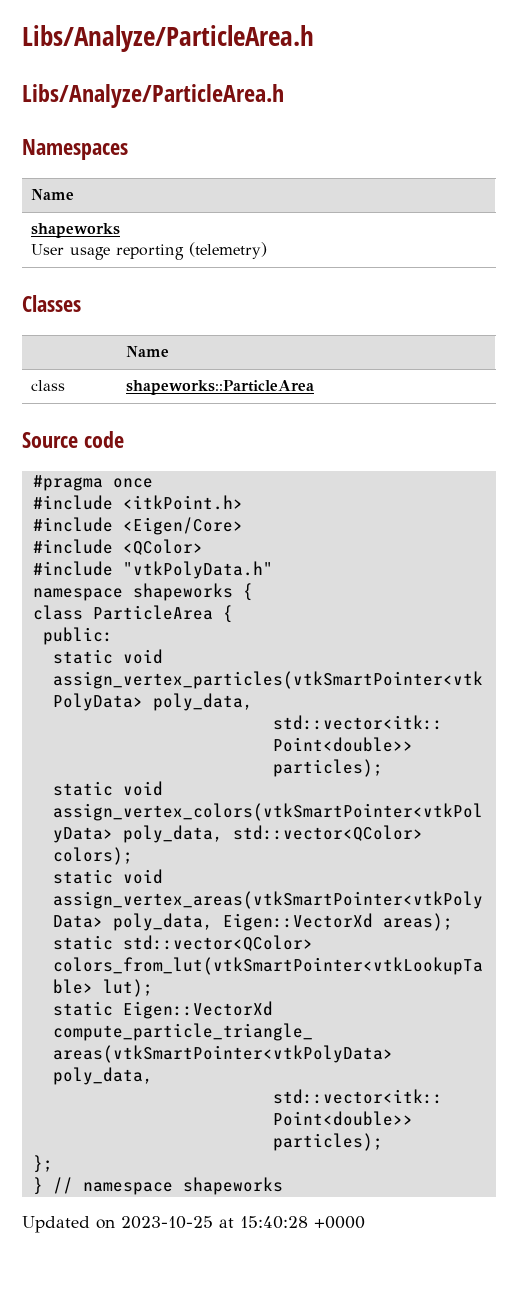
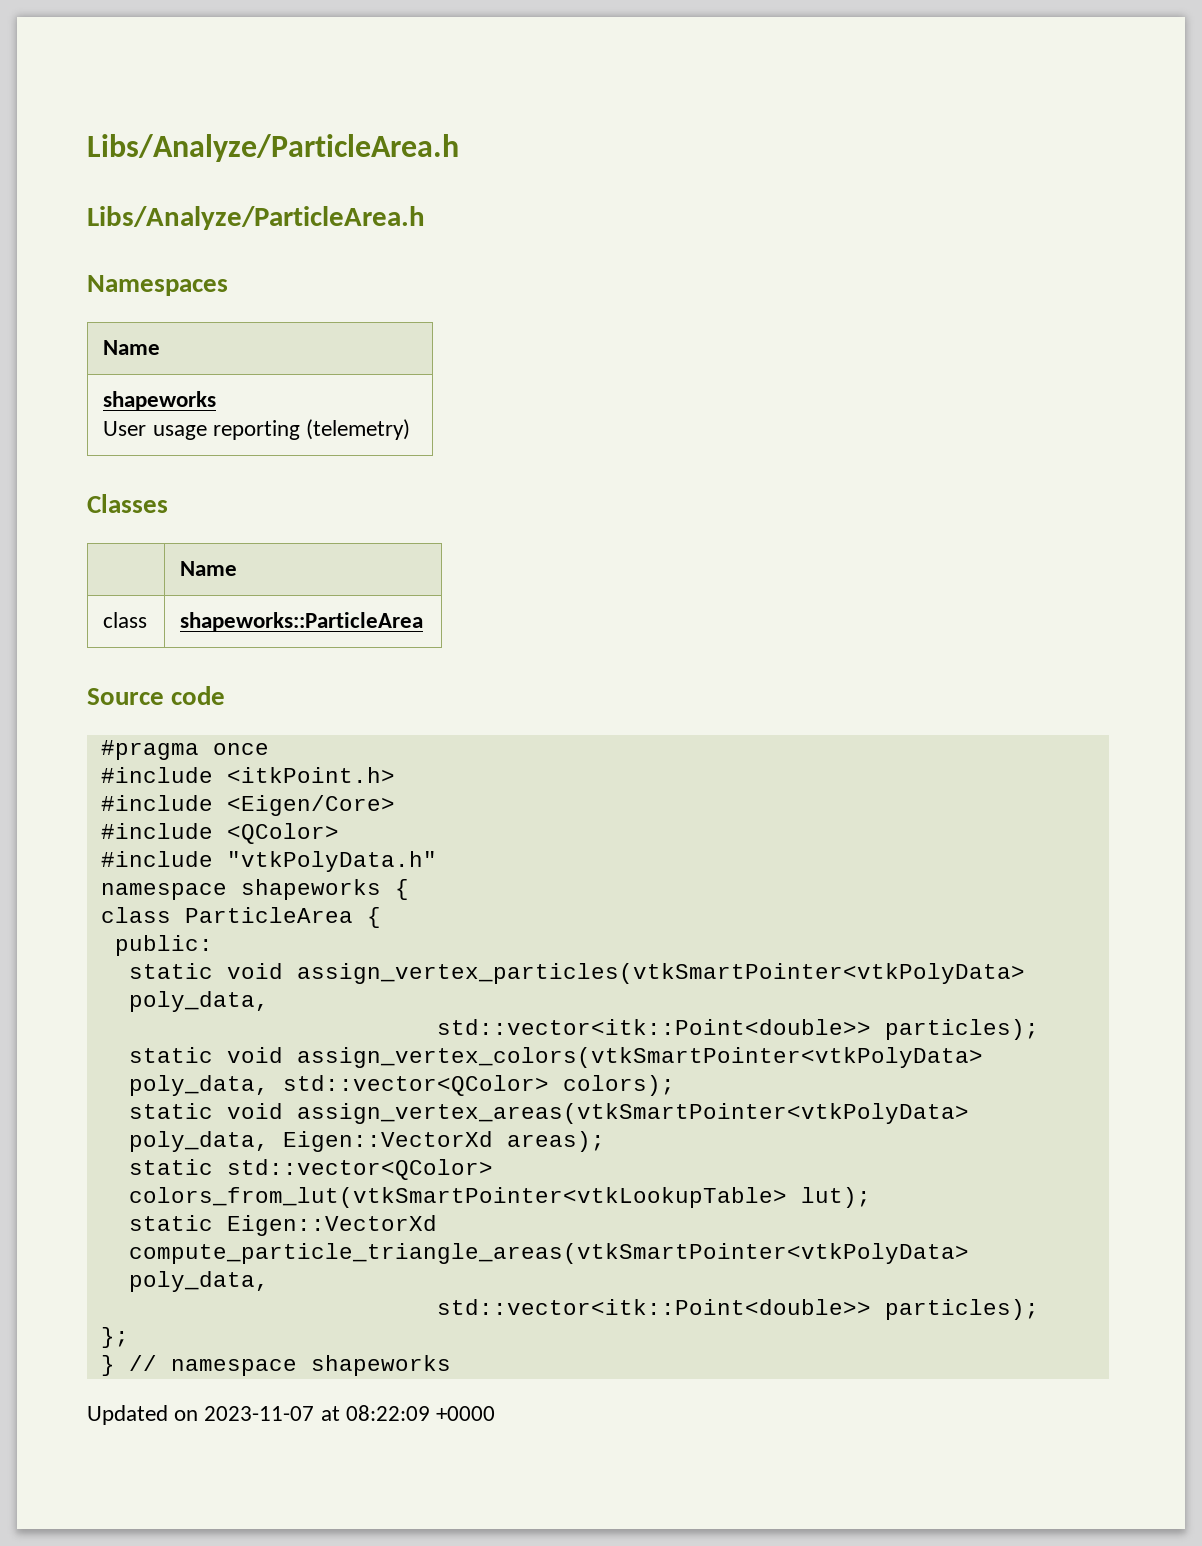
- Updated on 2023-10-25 at 15:40:28 +0000
+ Updated on 2023-11-07 at 08:22:09 +0000

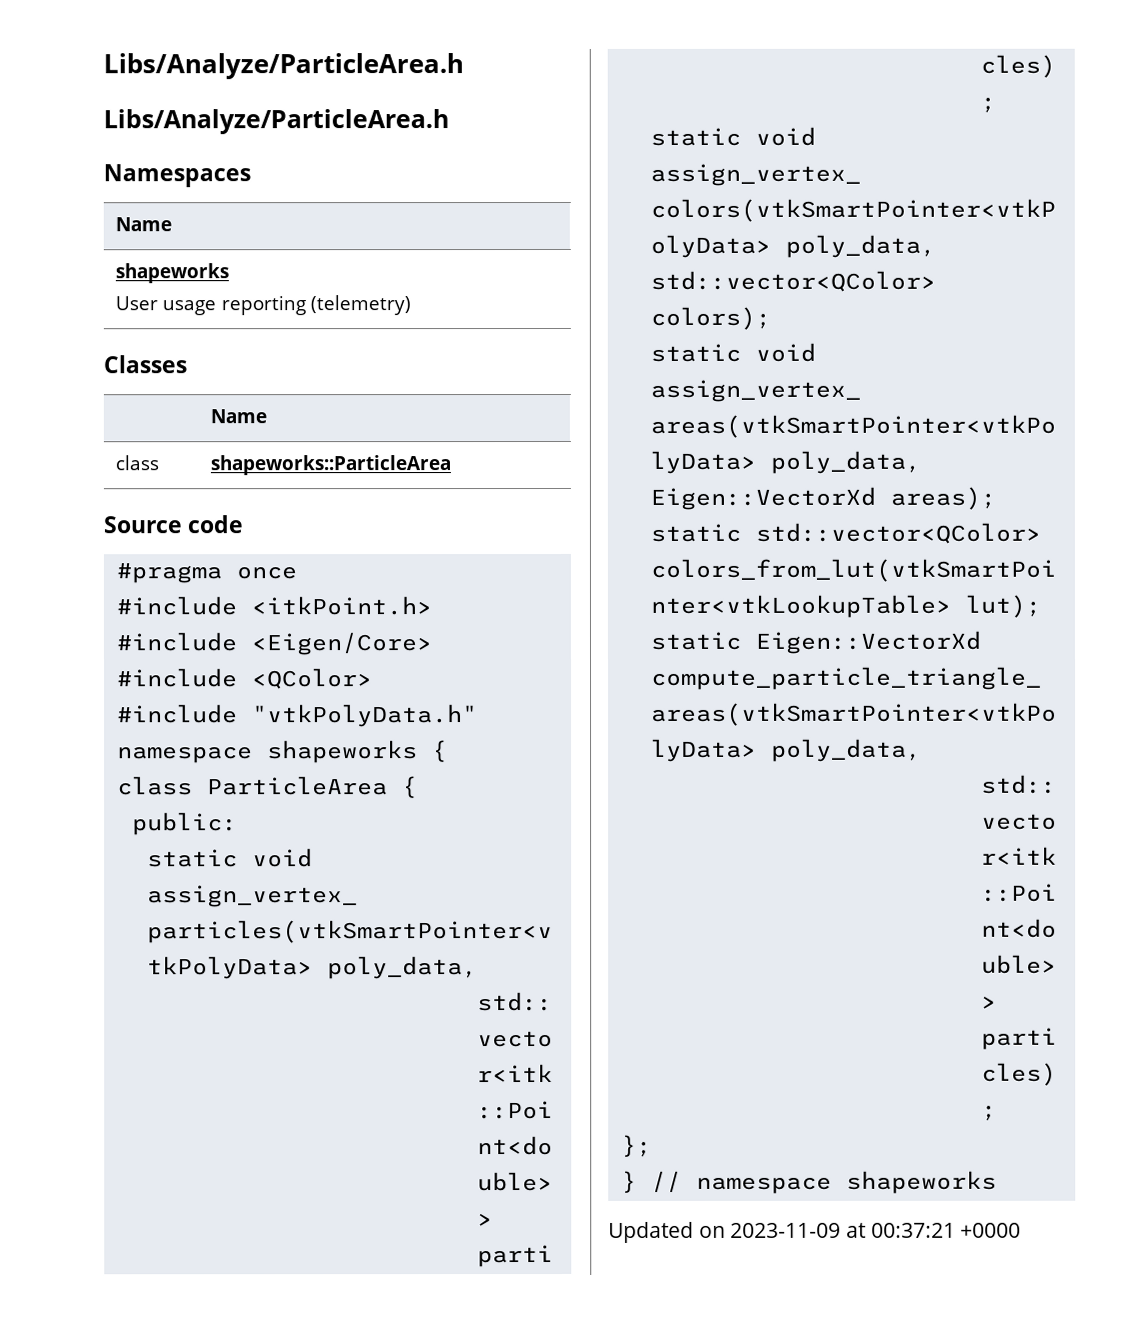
- Updated on 2023-11-07 at 08:22:09 +0000
+ Updated on 2023-11-09 at 00:37:21 +0000

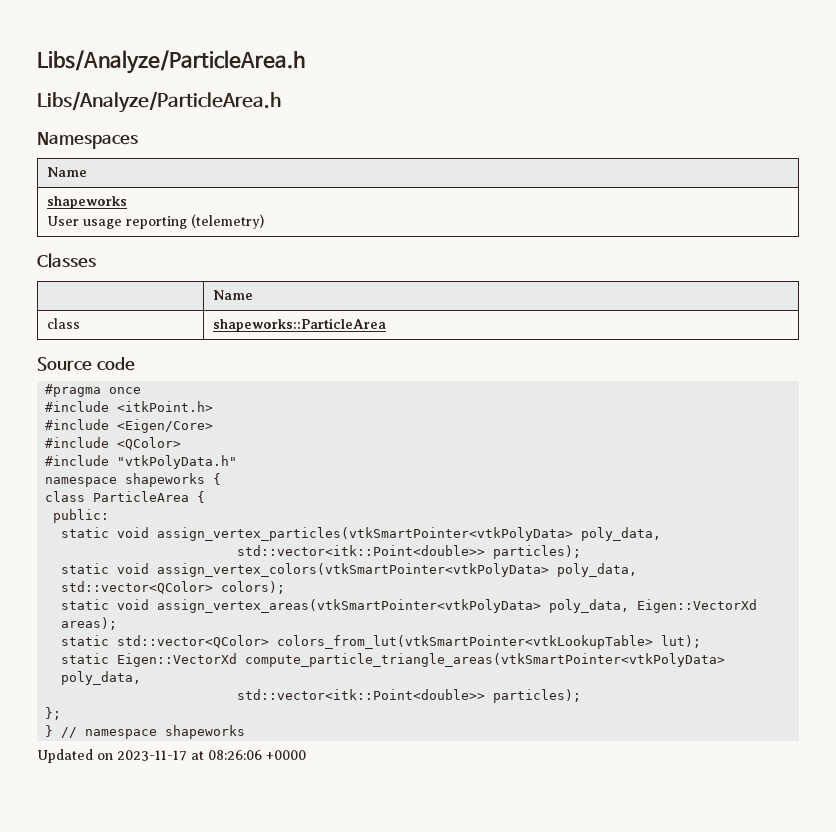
- Updated on 2023-11-09 at 00:37:21 +0000
+ Updated on 2023-11-17 at 08:26:06 +0000

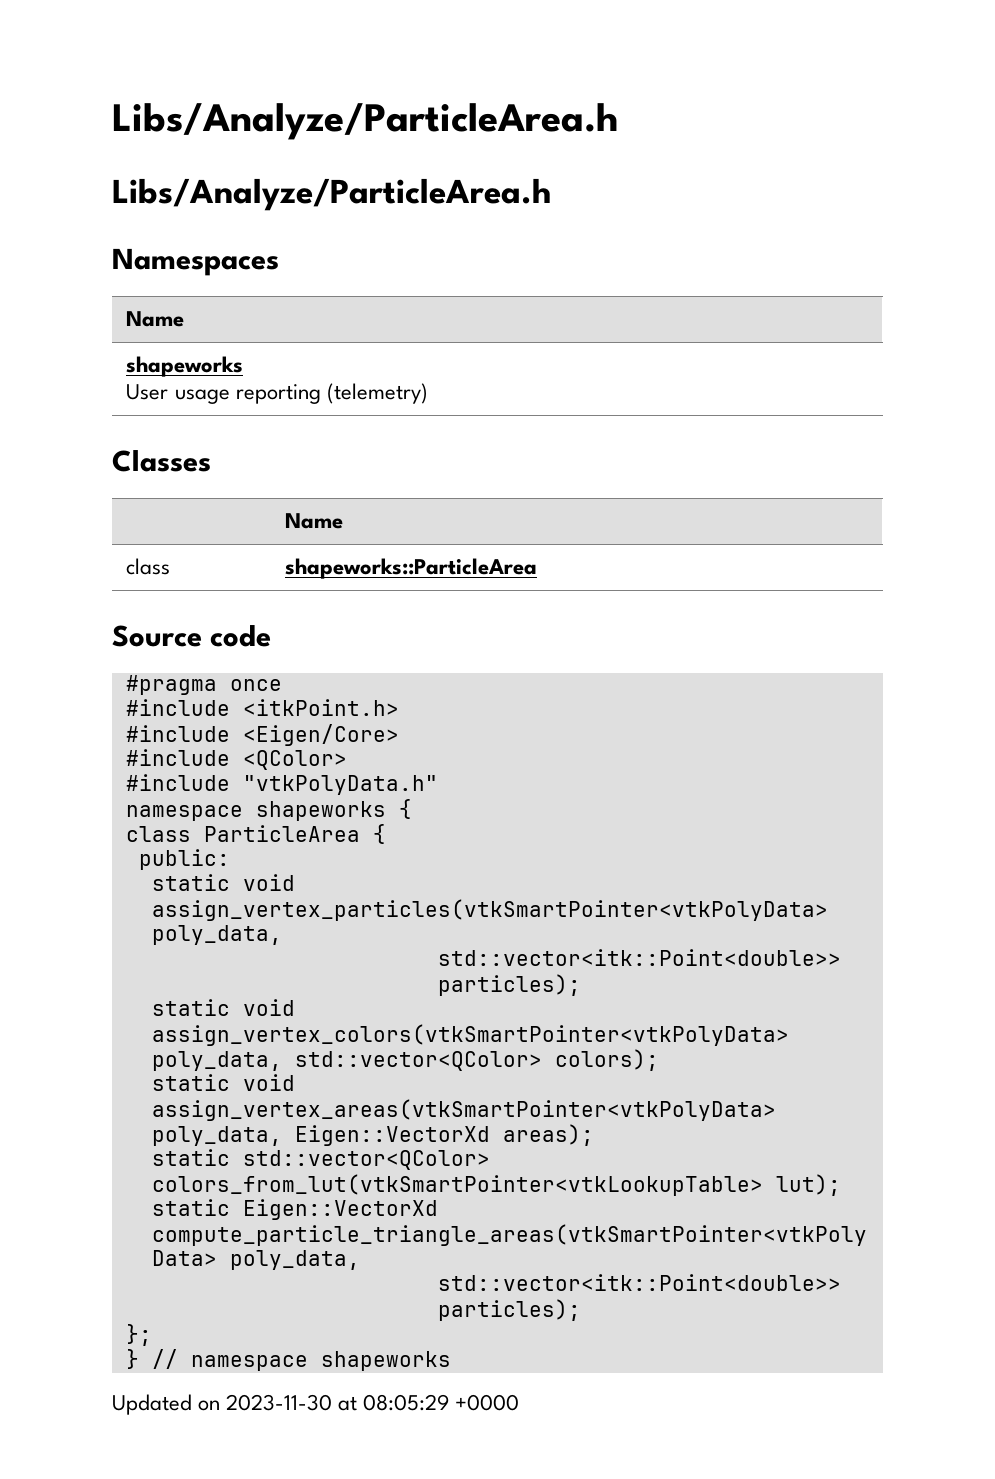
- Updated on 2023-11-17 at 08:26:06 +0000
+ Updated on 2023-11-30 at 08:05:29 +0000

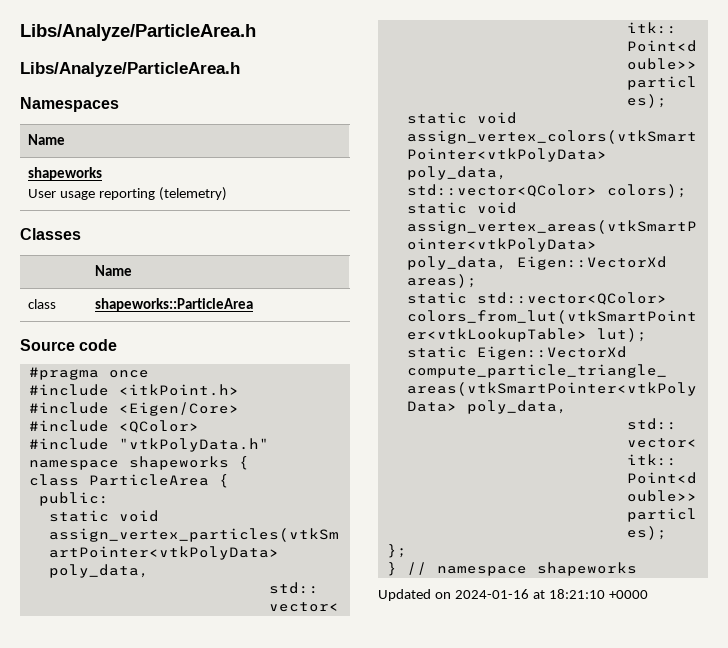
- Updated on 2023-11-30 at 08:05:29 +0000
+ Updated on 2024-01-16 at 18:21:10 +0000

